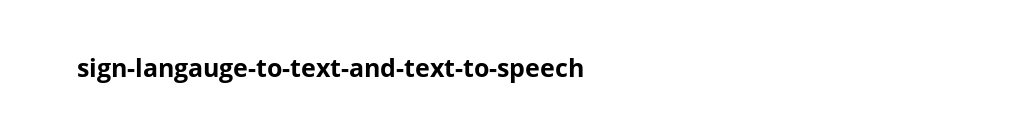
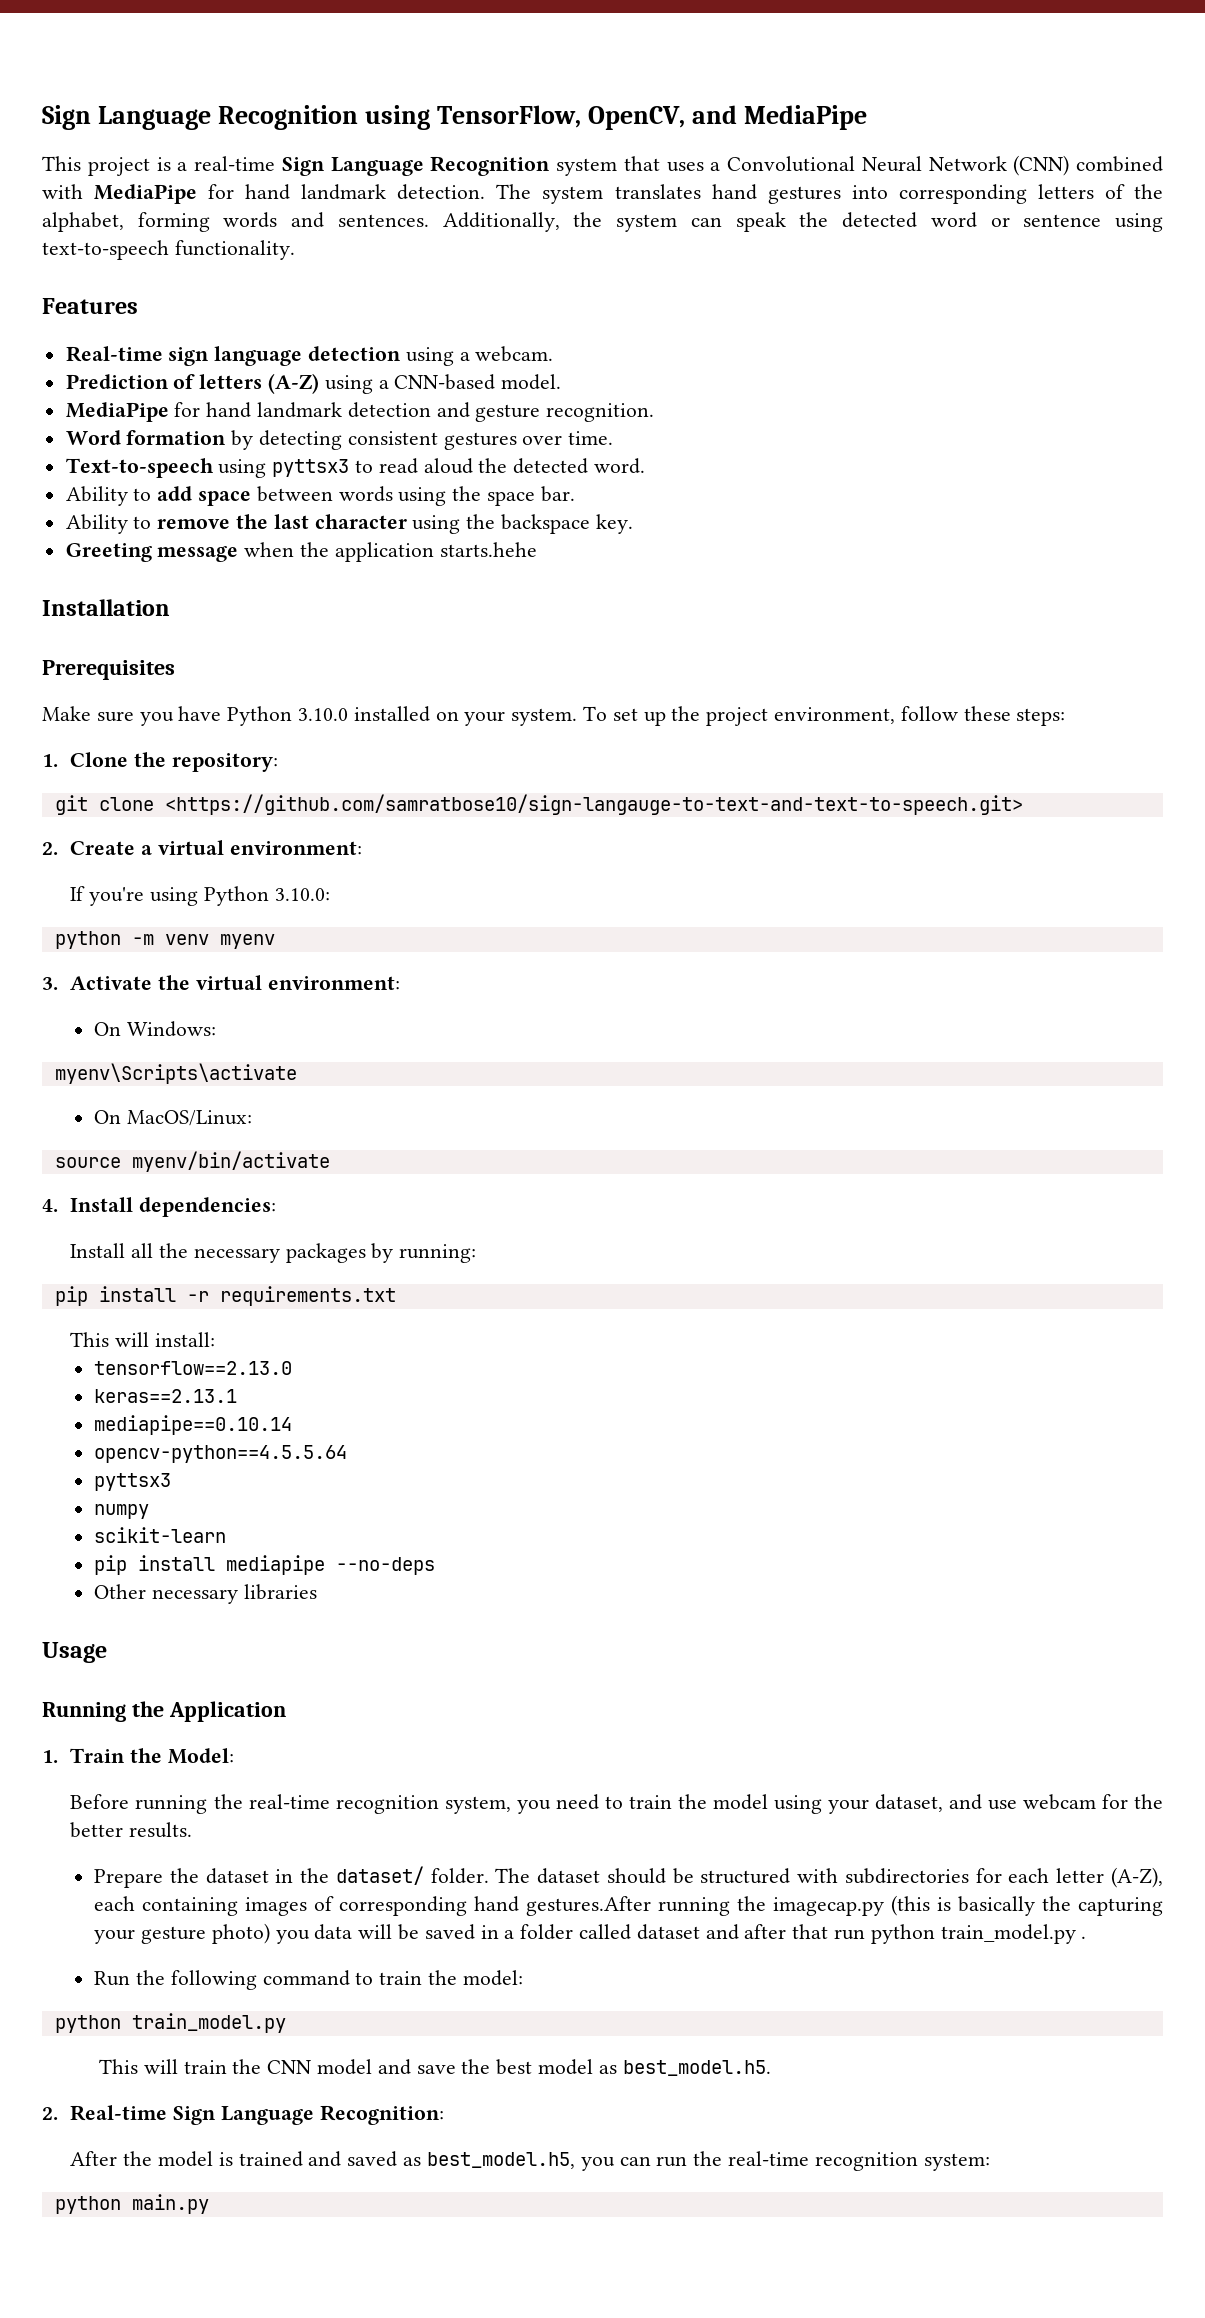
- sign-langauge-to-text-and-text-to-speech
+ Sign Language Recognition using TensorFlow, OpenCV, and MediaPipe
+ This project is a real-time Sign Language Recognition system that uses a Convolutional Neural Network (CNN) combined with MediaPipe for hand landmark detection. The system translates hand gestures into corresponding letters of the alphabet, forming words and sentences. Additionally, the system can speak the detected word or sentence using text-to-speech functionality.
+ Features
+ Real-time sign language detection using a webcam.
+ Prediction of letters (A-Z) using a CNN-based model.
+ MediaPipe for hand landmark detection and gesture recognition.
+ Word formation by detecting consistent gestures over time.
+ Text-to-speech using pyttsx3 to read aloud the detected word.
+ Ability to add space between words using the space bar.
+ Ability to remove the last character using the backspace key.
+ Greeting message when the application starts.hehe
+ Installation
+ Prerequisites
+ Make sure you have Python 3.10.0 installed on your system. To set up the project environment, follow these steps:
+ 1. Clone the repository:
+ git clone <https://github.com/samratbose10/sign-langauge-to-text-and-text-to-speech.git>
+ 2. Create a virtual environment:
+ If you're using Python 3.10.0:
+ python -m venv myenv
+ 3. Activate the virtual environment:
+ On Windows:
+ myenv\Scripts\activate
+ On MacOS/Linux:
+ source myenv/bin/activate
+ 4. Install dependencies:
+ Install all the necessary packages by running:
+ pip install -r requirements.txt
+ This will install:
+ tensorflow==2.13.0
+ keras==2.13.1
+ mediapipe==0.10.14
+ opencv-python==4.5.5.64
+ pyttsx3
+ numpy
+ scikit-learn
+ pip install mediapipe --no-deps
+ Other necessary libraries
+ Usage
+ Running the Application
+ 1. Train the Model:
+ Before running the real-time recognition system, you need to train the model using your dataset, and use webcam for the better results.
+ Prepare the dataset in the dataset/ folder. The dataset should be structured with subdirectories for each letter (A-Z), each containing images of corresponding hand gestures.After running the imagecap.py (this is basically the capturing your gesture photo) you data will be saved in a folder called dataset and after that run python train_model.py .
+ Run the following command to train the model:
+ python train_model.py
+ This will train the CNN model and save the best model as best_model.h5.
+ 2. Real-time Sign Language Recognition:
+ After the model is trained and saved as best_model.h5, you can run the real-time recognition system:
+ python main.py

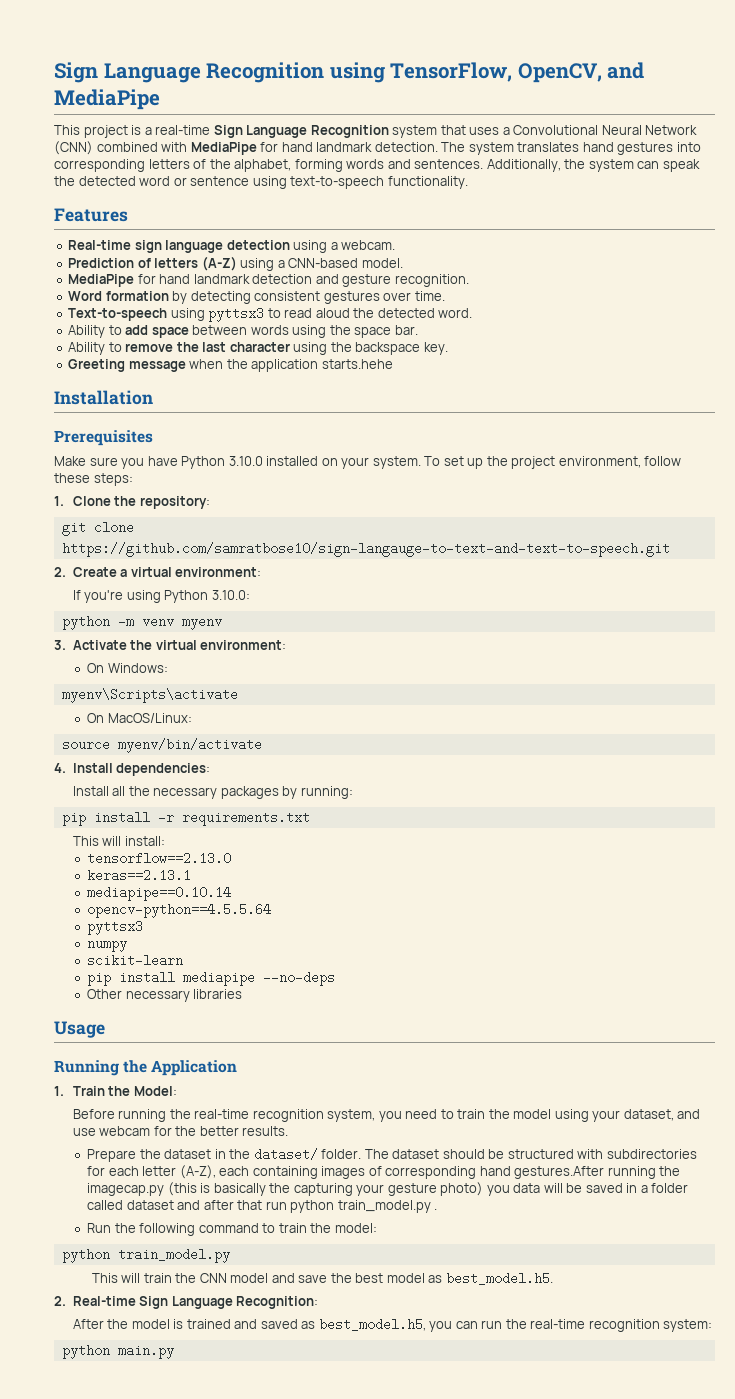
- git clone <https://github.com/samratbose10/sign-langauge-to-text-and-text-to-speech.git>
+ git clone https://github.com/samratbose10/sign-langauge-to-text-and-text-to-speech.git

